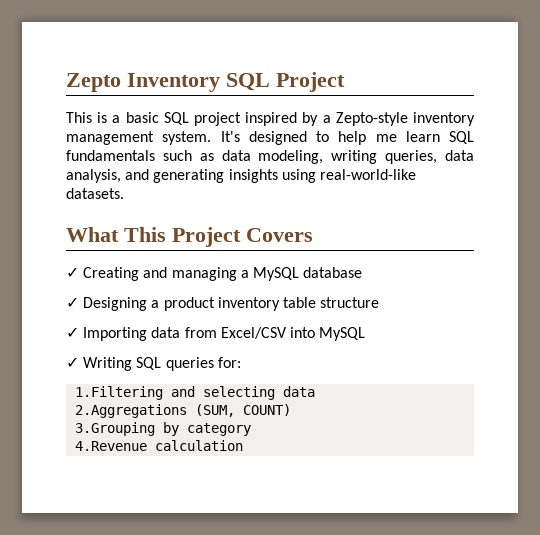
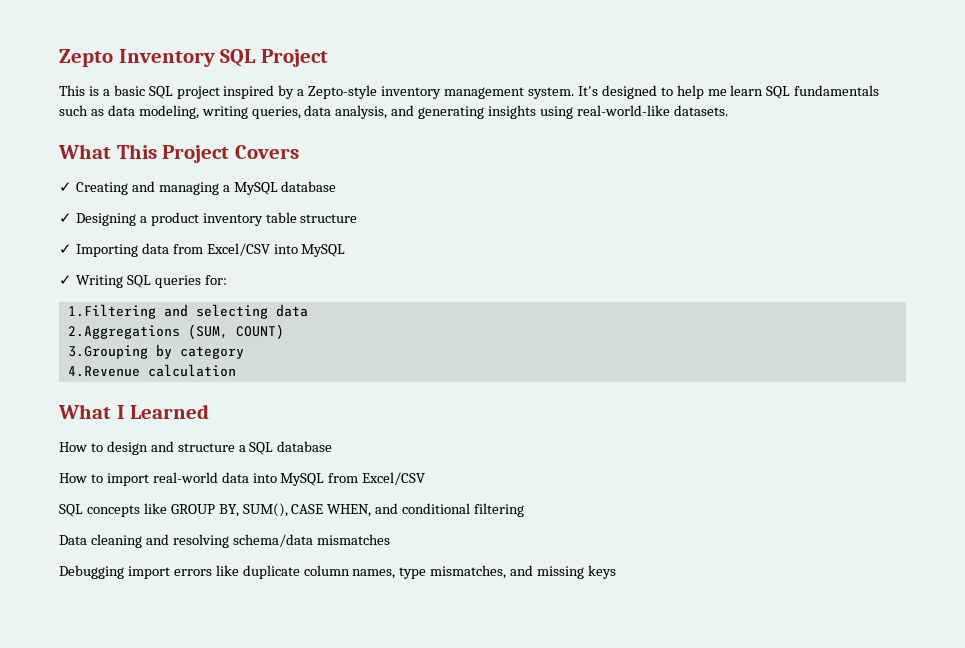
+ What I Learned
+ How to design and structure a SQL database
+ How to import real-world data into MySQL from Excel/CSV
+ SQL concepts like GROUP BY, SUM(), CASE WHEN, and conditional filtering
+ Data cleaning and resolving schema/data mismatches
+ Debugging import errors like duplicate column names, type mismatches, and missing keys

